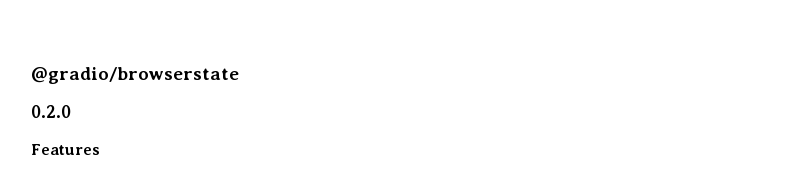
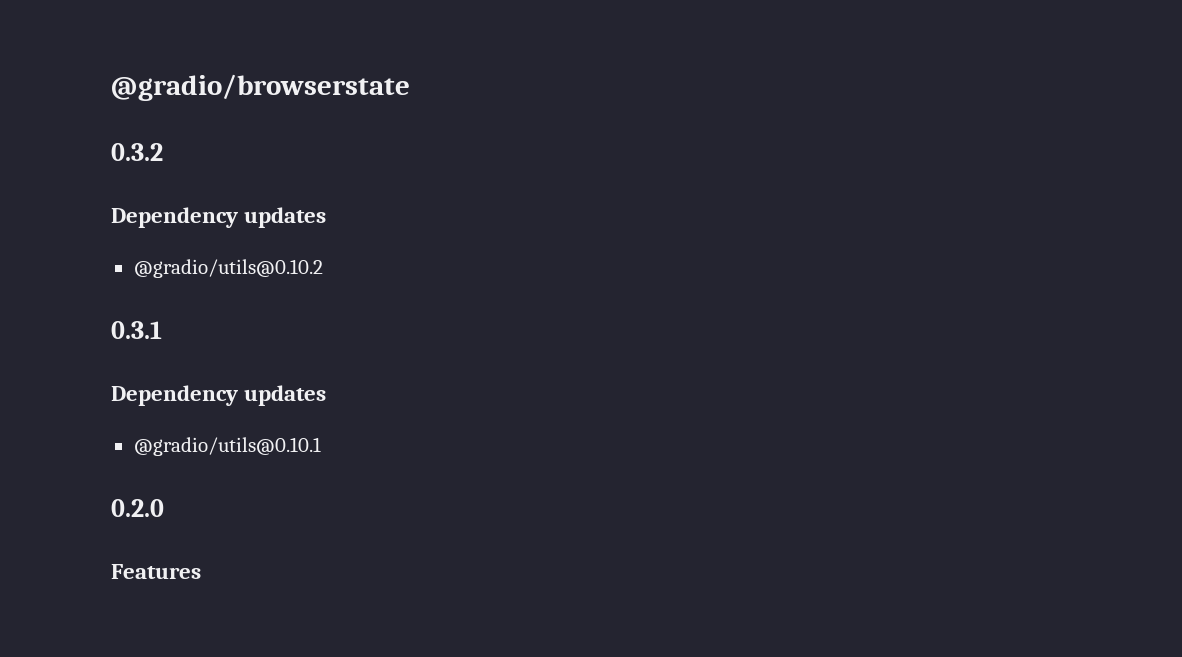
+ 0.3.2
+ Dependency updates
+ @gradio/utils@0.10.2
+ 0.3.1
+ Dependency updates
+ @gradio/utils@0.10.1

